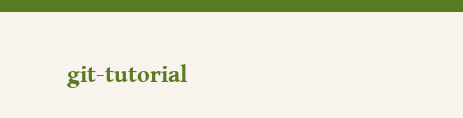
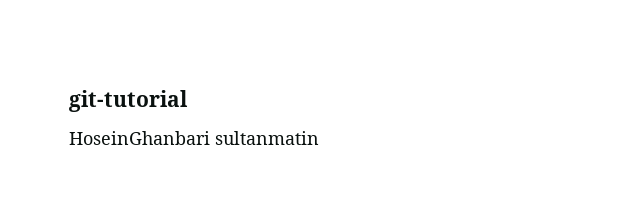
+ HoseinGhanbari sultanmatin

